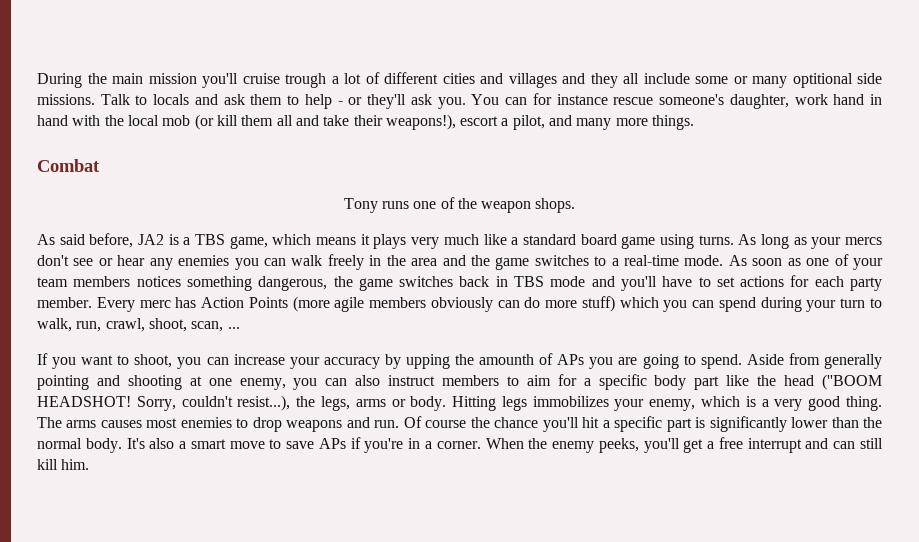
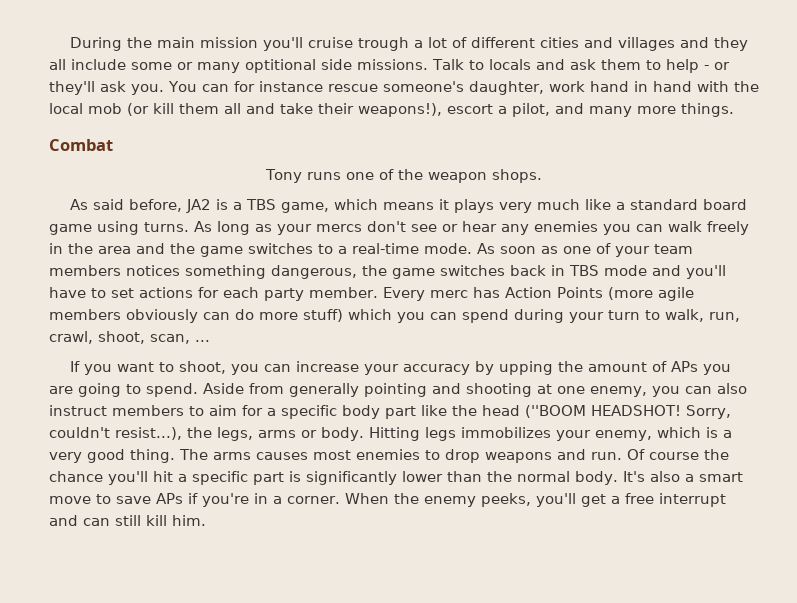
- If you want to shoot, you can increase your accuracy by upping the amounth of APs you are going to spend.
+ If you want to shoot, you can increase your accuracy by upping the amount of APs you are going to spend.

